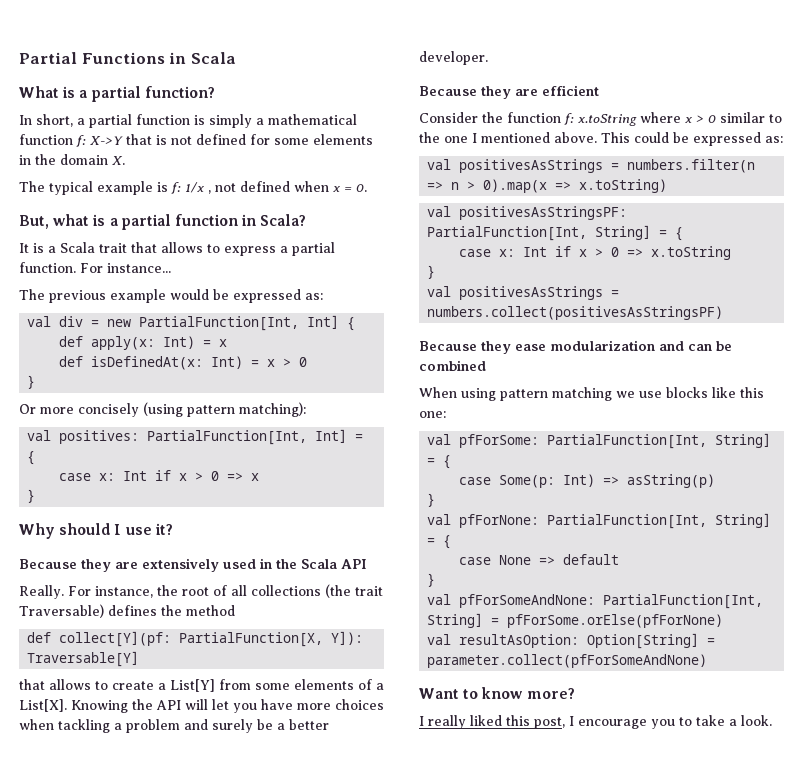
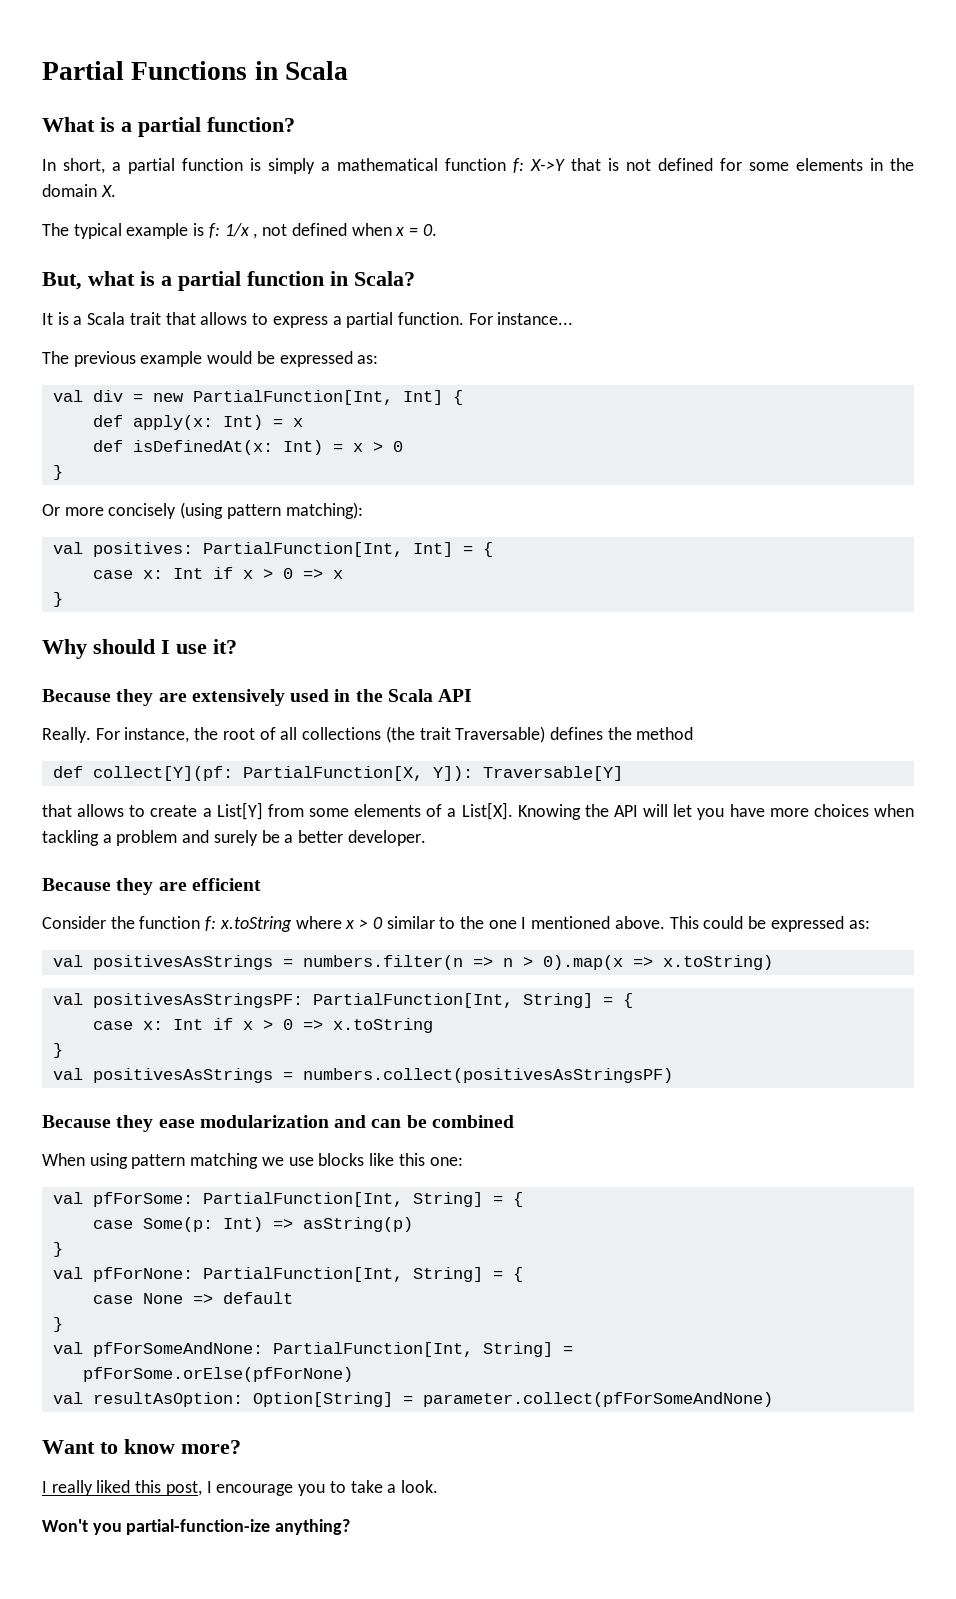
- val pfForSomeAndNone: PartialFunction[Int, String] = pfForSome.orElse(pfForNone)
+ val pfForSomeAndNone: PartialFunction[Int, String] =
+ pfForSome.orElse(pfForNone)
+ Won't you partial-function-ize anything?

